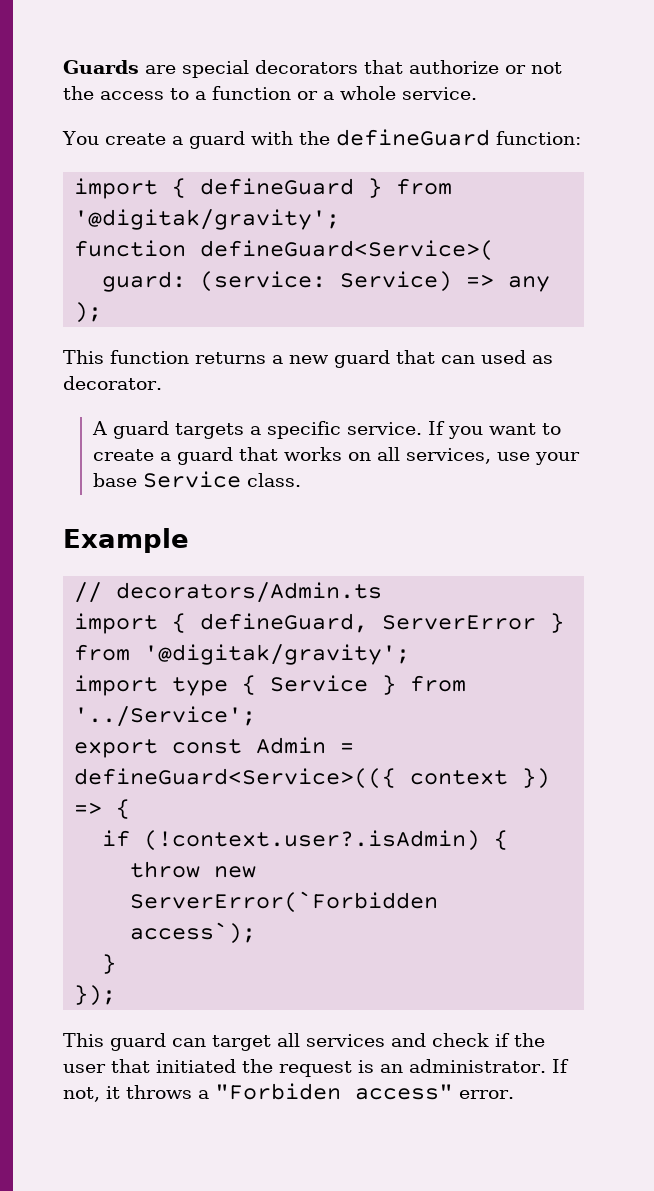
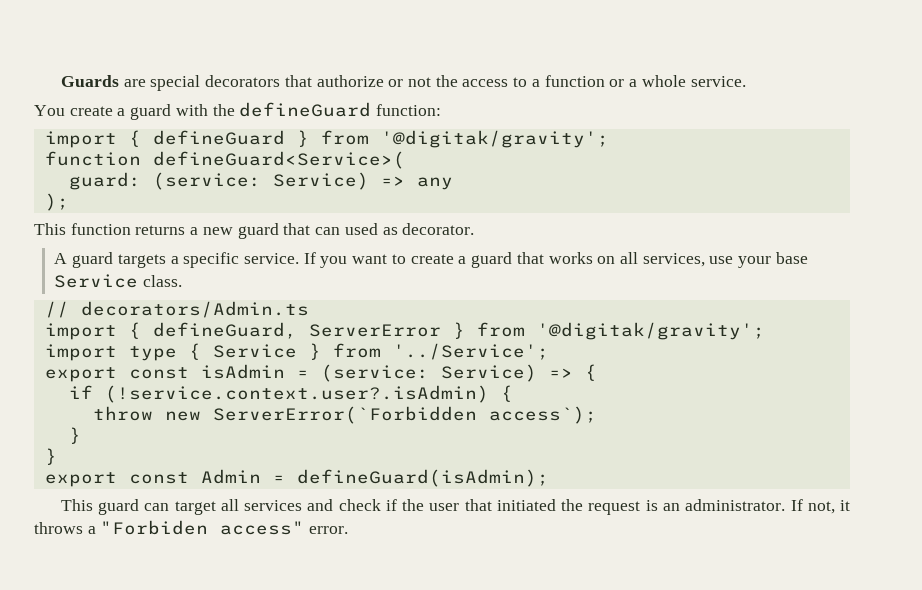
- Example
- export const Admin = defineGuard<Service>(({ context }) => {
+ export const isAdmin = (service: Service) => {
- if (!context.user?.isAdmin) {
+ if (!service.context.user?.isAdmin) {
  throw new ServerError(`Forbidden access`);
  }
- });
+ }
+ export const Admin = defineGuard(isAdmin);

